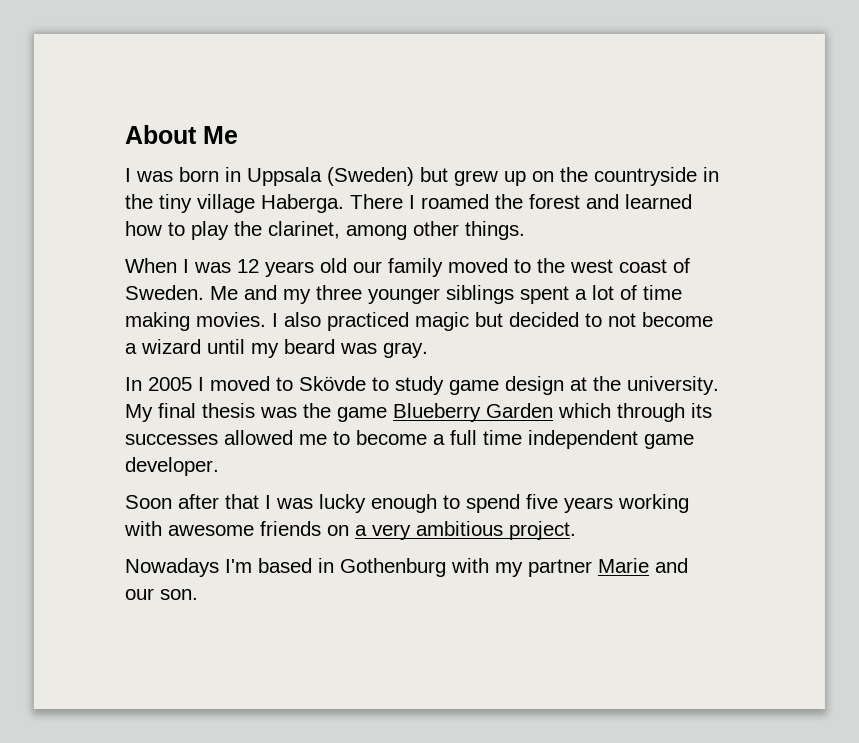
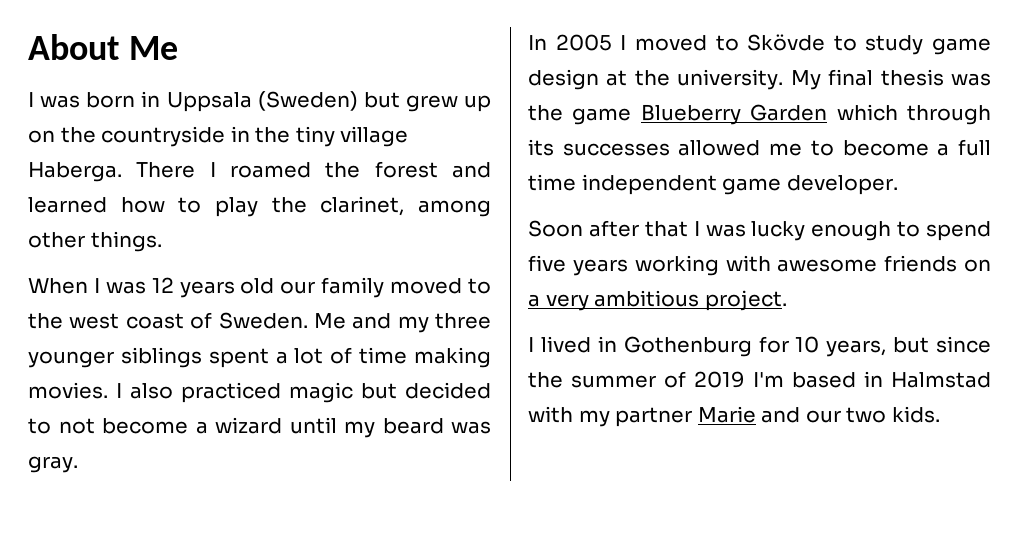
- Nowadays I'm based in Gothenburg with my partner Marie and our son.
+ I lived in Gothenburg for 10 years, but since the summer of 2019 I'm based in Halmstad with my partner Marie and our two kids.

